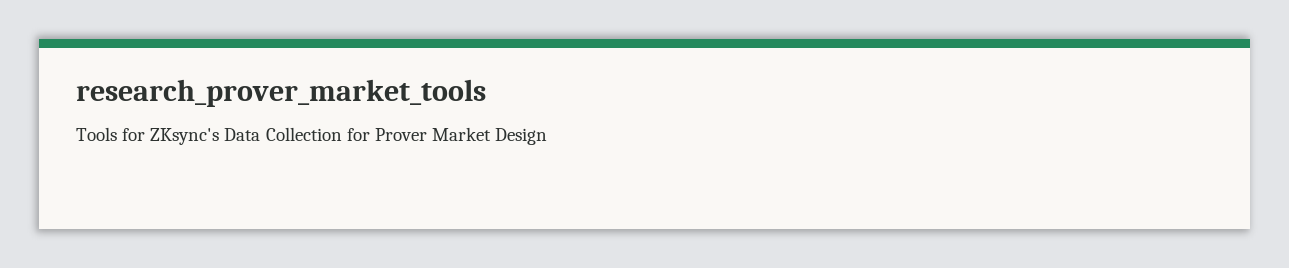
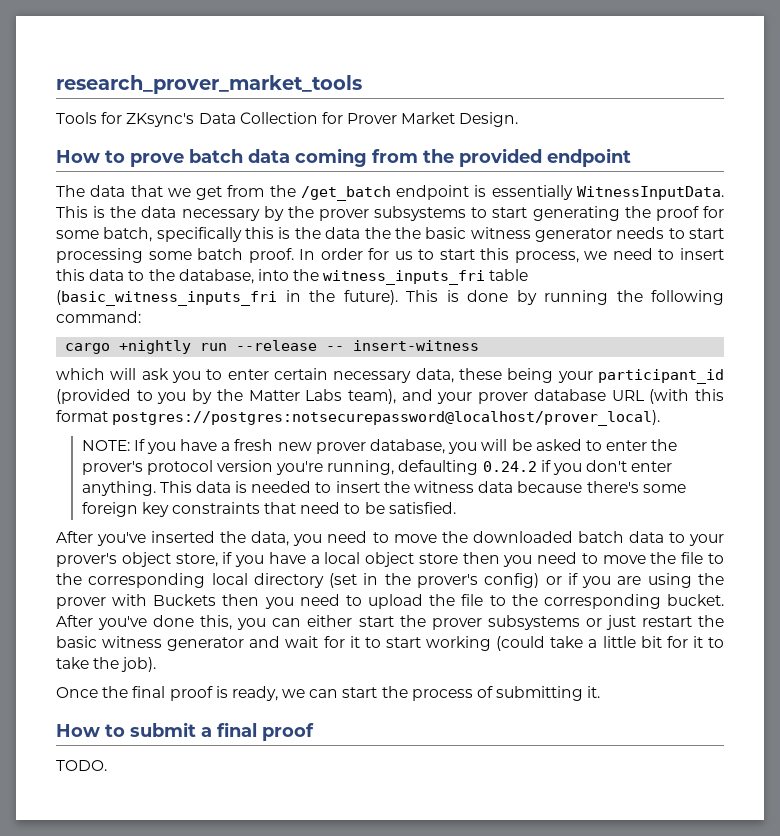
- Tools for ZKsync's Data Collection for Prover Market Design
+ Tools for ZKsync's Data Collection for Prover Market Design.
+ How to prove batch data coming from the provided endpoint
+ The data that we get from the /get_batch endpoint is essentially WitnessInputData. This is the data necessary by the prover subsystems to start generating the proof for some batch, specifically this is the data the the basic witness generator needs to start processing some batch proof. In order for us to start this process, we need to insert this data to the database, into the witness_inputs_fri table (basic_witness_inputs_fri in the future). This is done by running the following command:
+ cargo +nightly run --release -- insert-witness
+ which will ask you to enter certain necessary data, these being your participant_id (provided to you by the Matter Labs team), and your prover database URL (with this format postgres://postgres:notsecurepassword@localhost/prover_local).
+ NOTE: If you have a fresh new prover database, you will be asked to enter the prover's protocol version you're running, defaulting 0.24.2 if you don't enter anything. This data is needed to insert the witness data because there's some foreign key constraints that need to be satisfied.
+ After you've inserted the data, you need to move the downloaded batch data to your prover's object store, if you have a local object store then you need to move the file to the corresponding local directory (set in the prover's config) or if you are using the prover with Buckets then you need to upload the file to the corresponding bucket. After you've done this, you can either start the prover subsystems or just restart the basic witness generator and wait for it to start working (could take a little bit for it to take the job).
+ Once the final proof is ready, we can start the process of submitting it.
+ How to submit a final proof
+ TODO.

